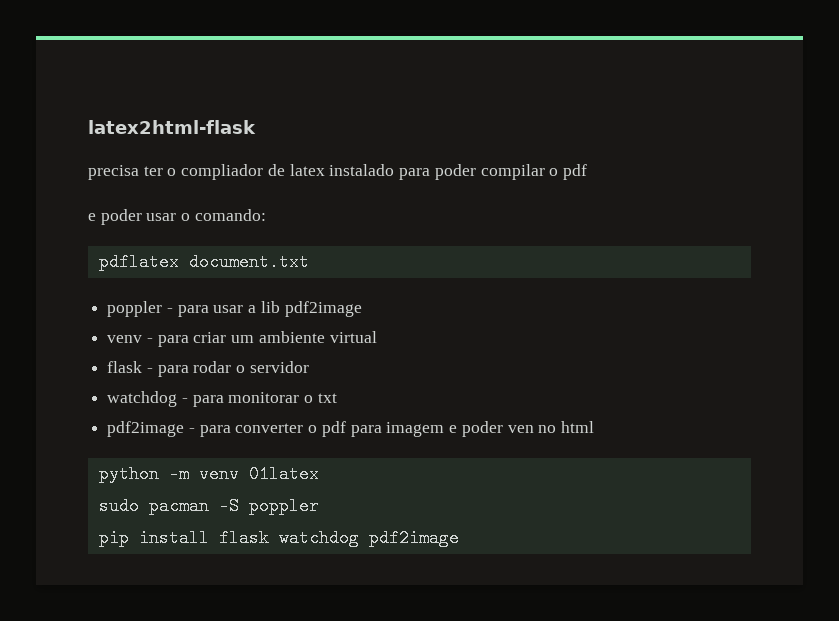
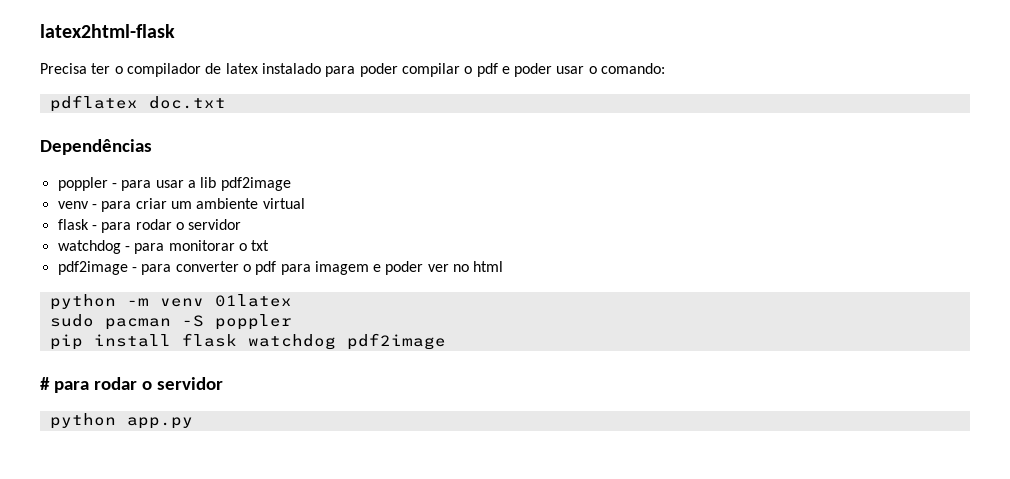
- precisa ter o compliador de latex instalado para poder compilar o pdf
- e poder usar o comando:
+ Precisa ter o compilador de latex instalado para poder compilar o pdf e poder usar o comando:
- pdflatex document.txt
+ pdflatex doc.txt
+ Dependências
- pdf2image - para converter o pdf para imagem e poder ven no html
+ pdf2image - para converter o pdf para imagem e poder ver no html
+ # para rodar o servidor
+ python app.py

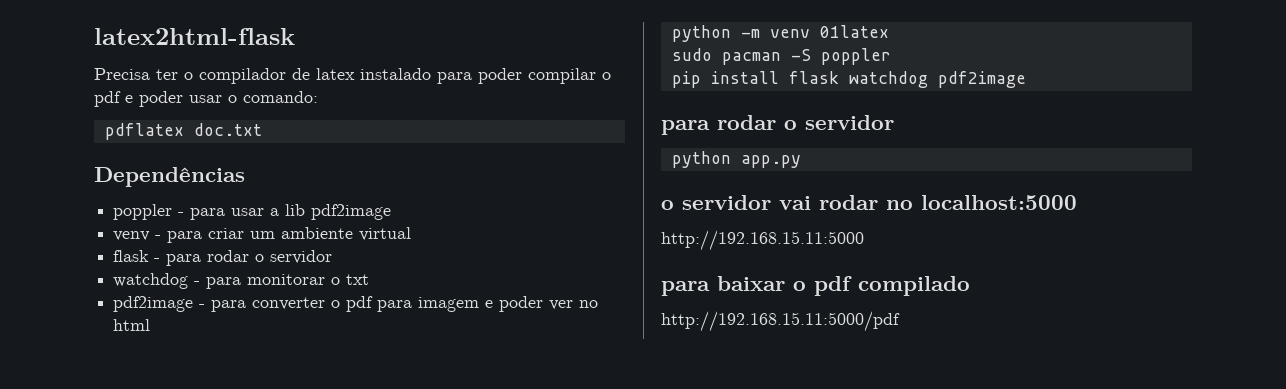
  pip install flask watchdog pdf2image
- # para rodar o servidor
+ para rodar o servidor
+ o servidor vai rodar no localhost:5000
+ http://192.168.15.11:5000
+ para baixar o pdf compilado
+ http://192.168.15.11:5000/pdf

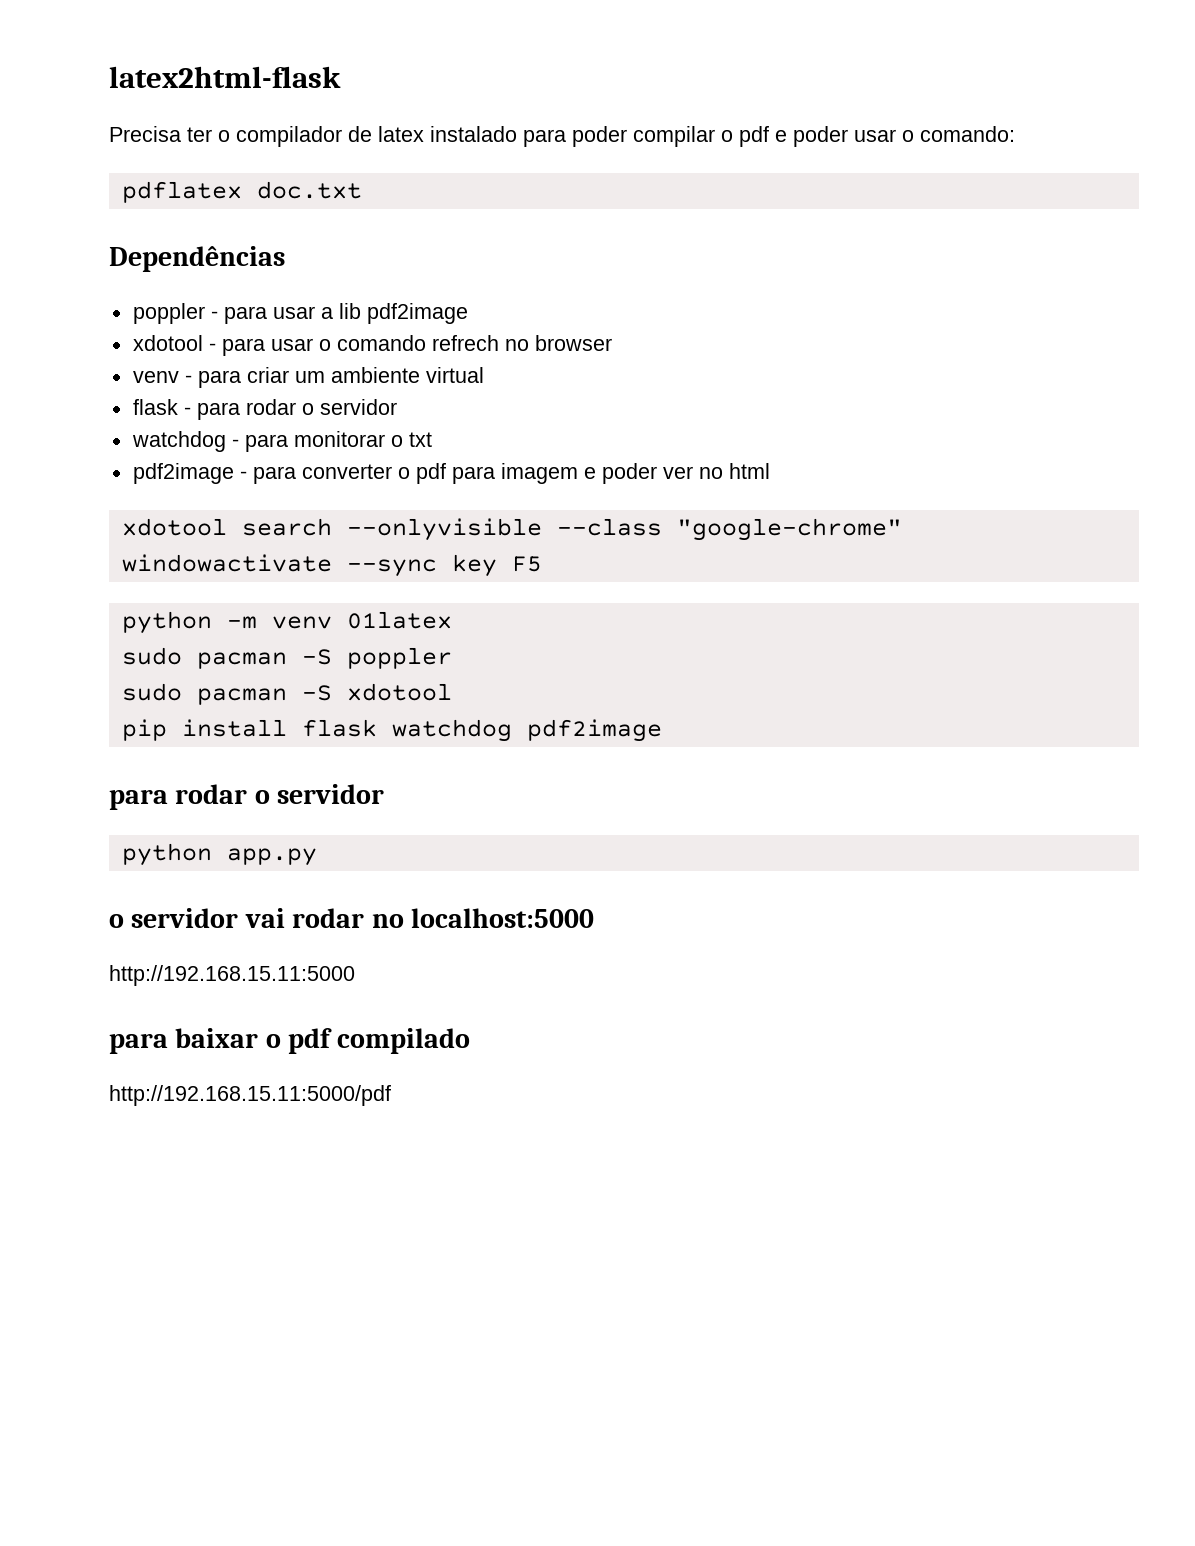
+ xdotool - para usar o comando refrech no browser
+ xdotool search --onlyvisible --class "google-chrome" windowactivate --sync key F5
+ sudo pacman -S xdotool

